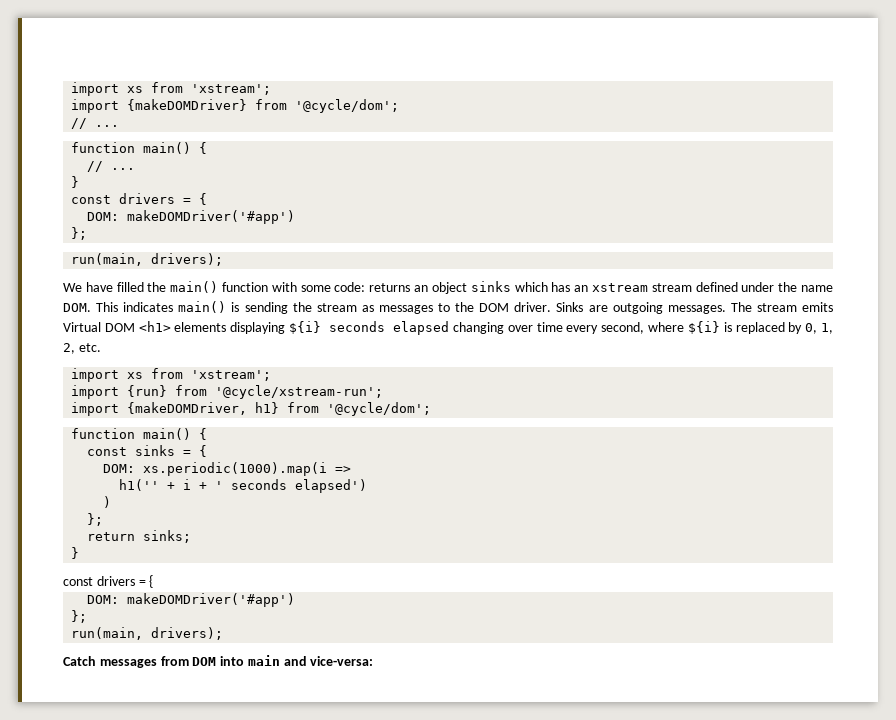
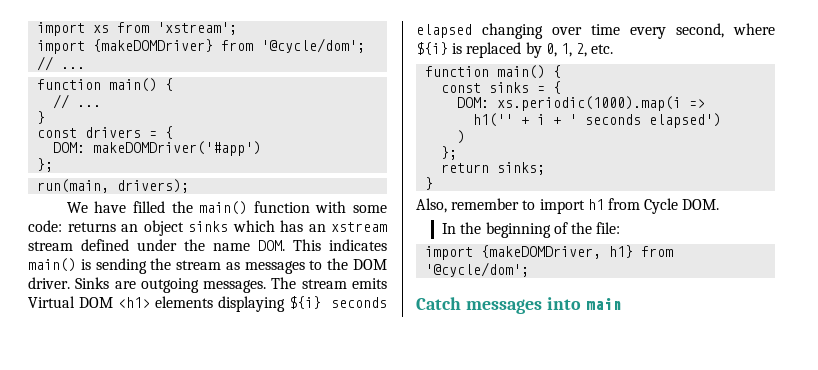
  The stream emits Virtual DOM <h1> elements displaying ${i} seconds elapsed changing over time every second, where ${i} is replaced by 0, 1, 2, etc.
- import xs from 'xstream';
- import {run} from '@cycle/xstream-run';
- import {makeDOMDriver, h1} from '@cycle/dom';
  return sinks;
  }
- const drivers = {
- DOM: makeDOMDriver('#app')
- };
- run(main, drivers);
- Catch messages from DOM into main and vice-versa:
+ Also, remember to import h1 from Cycle DOM.
+ In the beginning of the file:
+ import {makeDOMDriver, h1} from '@cycle/dom';
+ Catch messages into main

